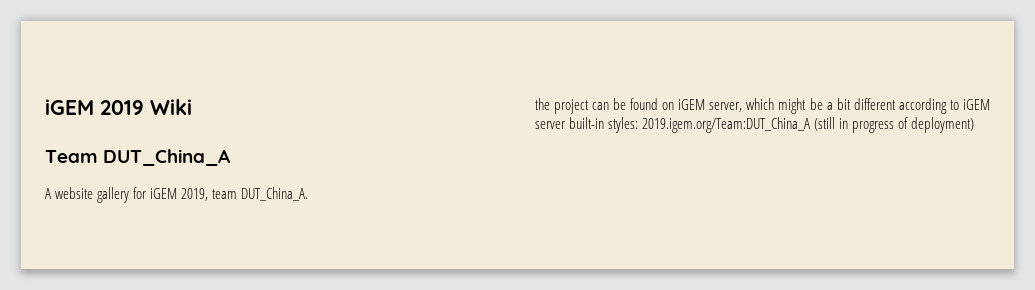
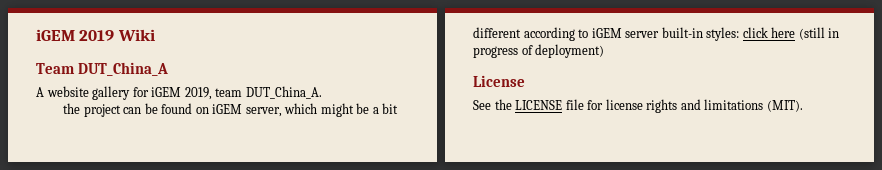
- the project can be found on iGEM server, which might be a bit different according to iGEM server built-in styles: 2019.igem.org/Team:DUT_China_A (still in progress of deployment)
+ the project can be found on iGEM server, which might be a bit different according to iGEM server built-in styles: click here (still in progress of deployment)
+ License
+ See the LICENSE file for license rights and limitations (MIT).

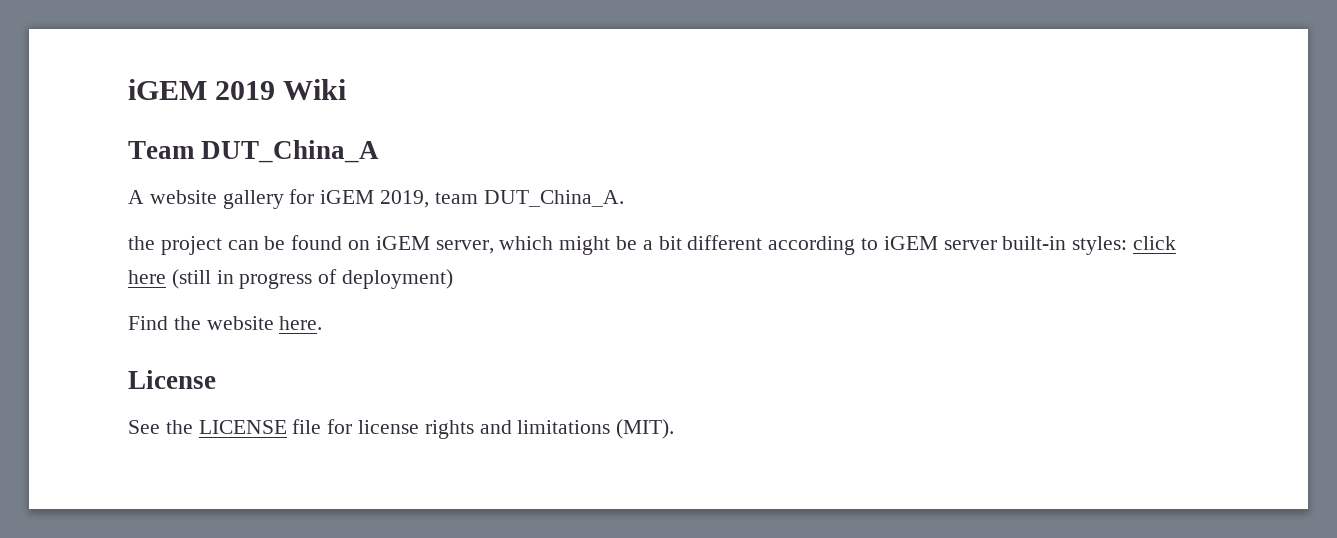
+ Find the website here.

